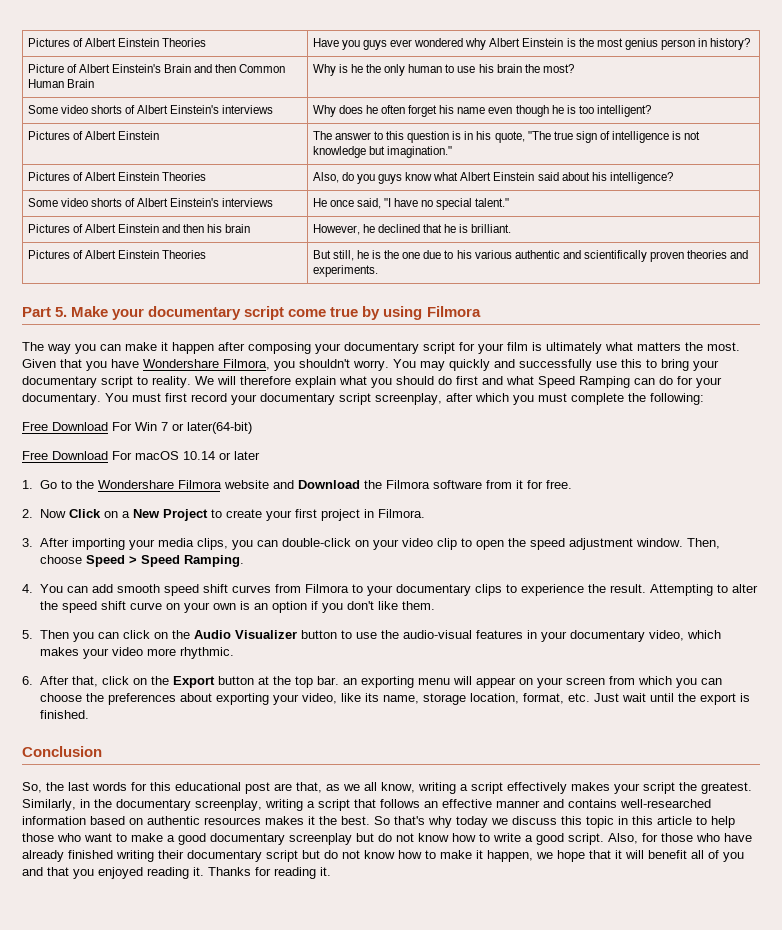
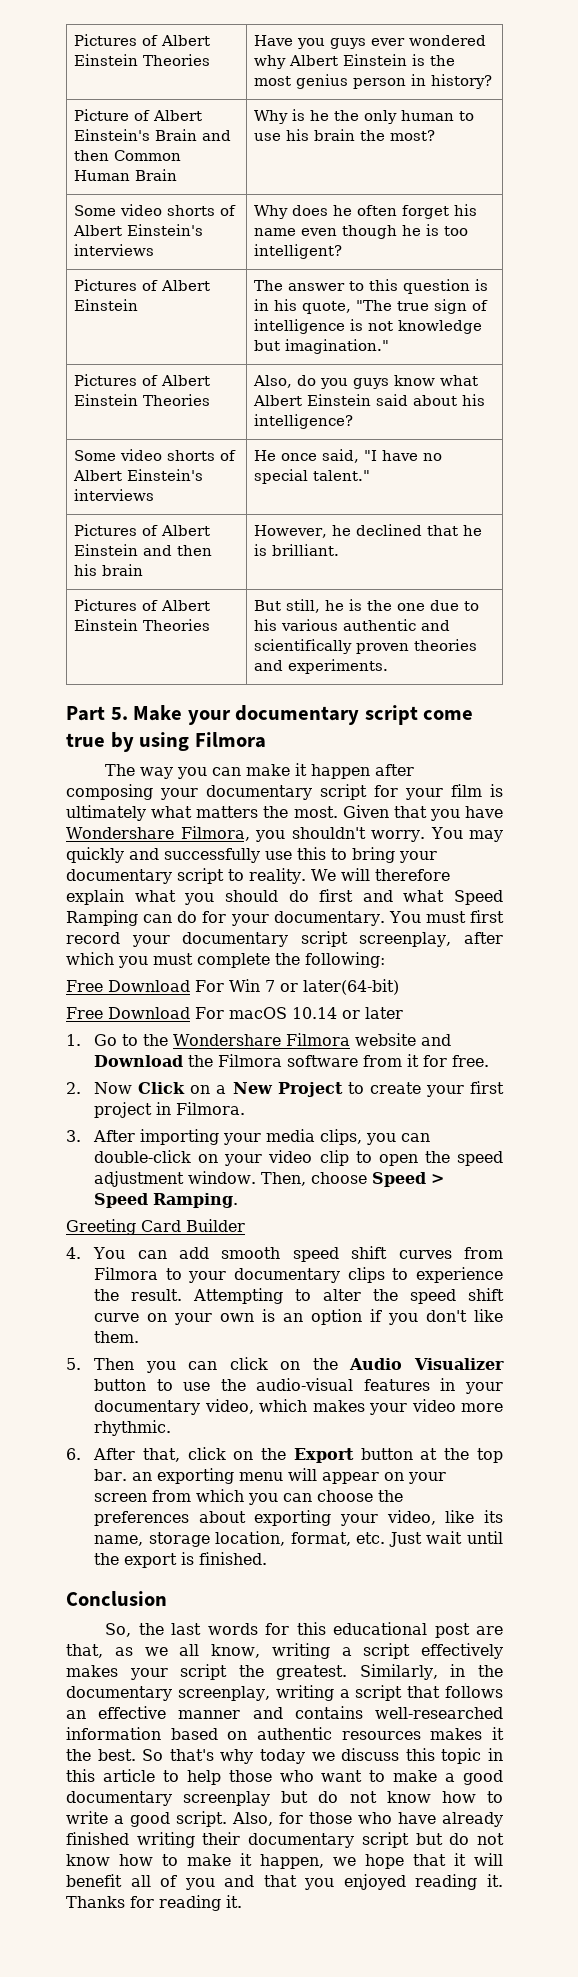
+ Greeting Card Builder

